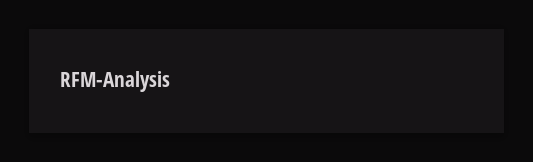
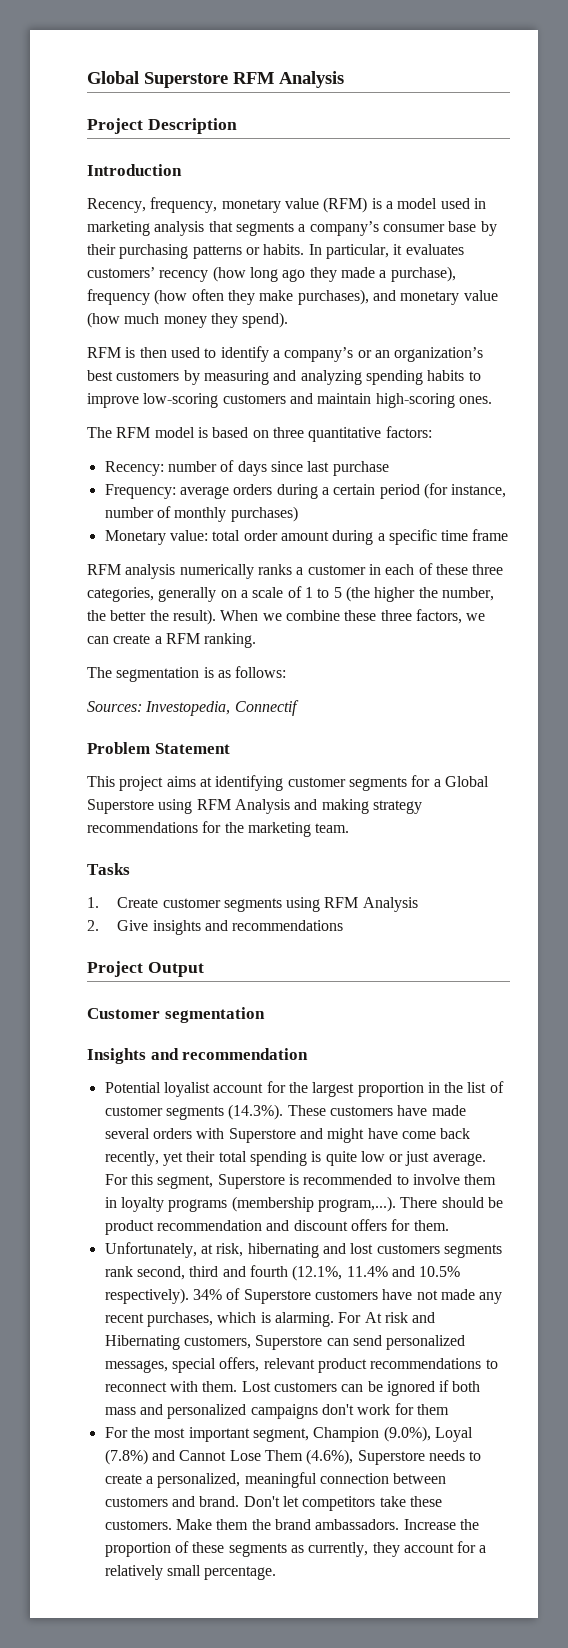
- RFM-Analysis
+ Global Superstore RFM Analysis
+ Project Description
+ Introduction
+ Recency, frequency, monetary value (RFM) is a model used in marketing analysis that segments a company’s consumer base by their purchasing patterns or habits. In particular, it evaluates customers’ recency (how long ago they made a purchase), frequency (how often they make purchases), and monetary value (how much money they spend).
+ RFM is then used to identify a company’s or an organization’s best customers by measuring and analyzing spending habits to improve low-scoring customers and maintain high-scoring ones.
+ The RFM model is based on three quantitative factors:
+ Recency: number of days since last purchase
+ Frequency: average orders during a certain period (for instance, number of monthly purchases)
+ Monetary value: total order amount during a specific time frame
+ RFM analysis numerically ranks a customer in each of these three categories, generally on a scale of 1 to 5 (the higher the number, the better the result). When we combine these three factors, we can create a RFM ranking.
+ The segmentation is as follows:
+ Sources: Investopedia, Connectif
+ Problem Statement
+ This project aims at identifying customer segments for a Global Superstore using RFM Analysis and making strategy recommendations for the marketing team.
+ Tasks
+ 1. Create customer segments using RFM Analysis
+ 2. Give insights and recommendations
+ Project Output
+ Customer segmentation
+ Insights and recommendation
+ Potential loyalist account for the largest proportion in the list of customer segments (14.3%). These customers have made several orders with Superstore and might have come back recently, yet their total spending is quite low or just average. For this segment, Superstore is recommended to involve them in loyalty programs (membership program,...). There should be product recommendation and discount offers for them.
+ Unfortunately, at risk, hibernating and lost customers segments rank second, third and fourth (12.1%, 11.4% and 10.5% respectively). 34% of Superstore customers have not made any recent purchases, which is alarming. For At risk and Hibernating customers, Superstore can send personalized messages, special offers, relevant product recommendations to reconnect with them. Lost customers can be ignored if both mass and personalized campaigns don't work for them
+ For the most important segment, Champion (9.0%), Loyal (7.8%) and Cannot Lose Them (4.6%), Superstore needs to create a personalized, meaningful connection between customers and brand. Don't let competitors take these customers. Make them the brand ambassadors. Increase the proportion of these segments as currently, they account for a relatively small percentage.

